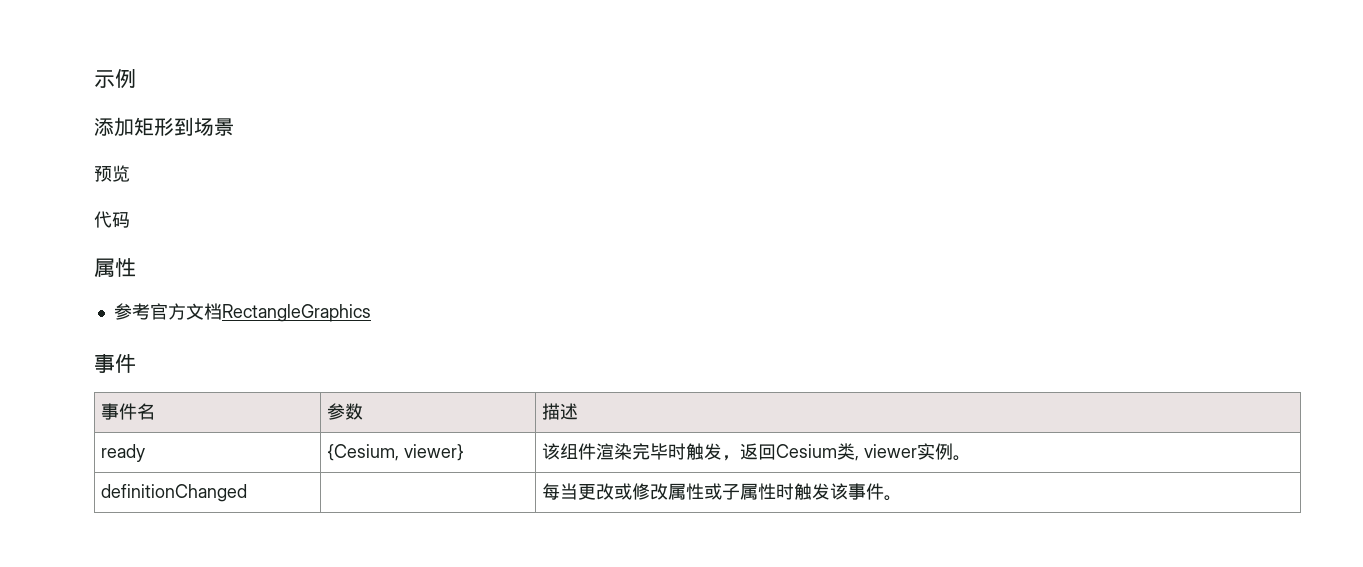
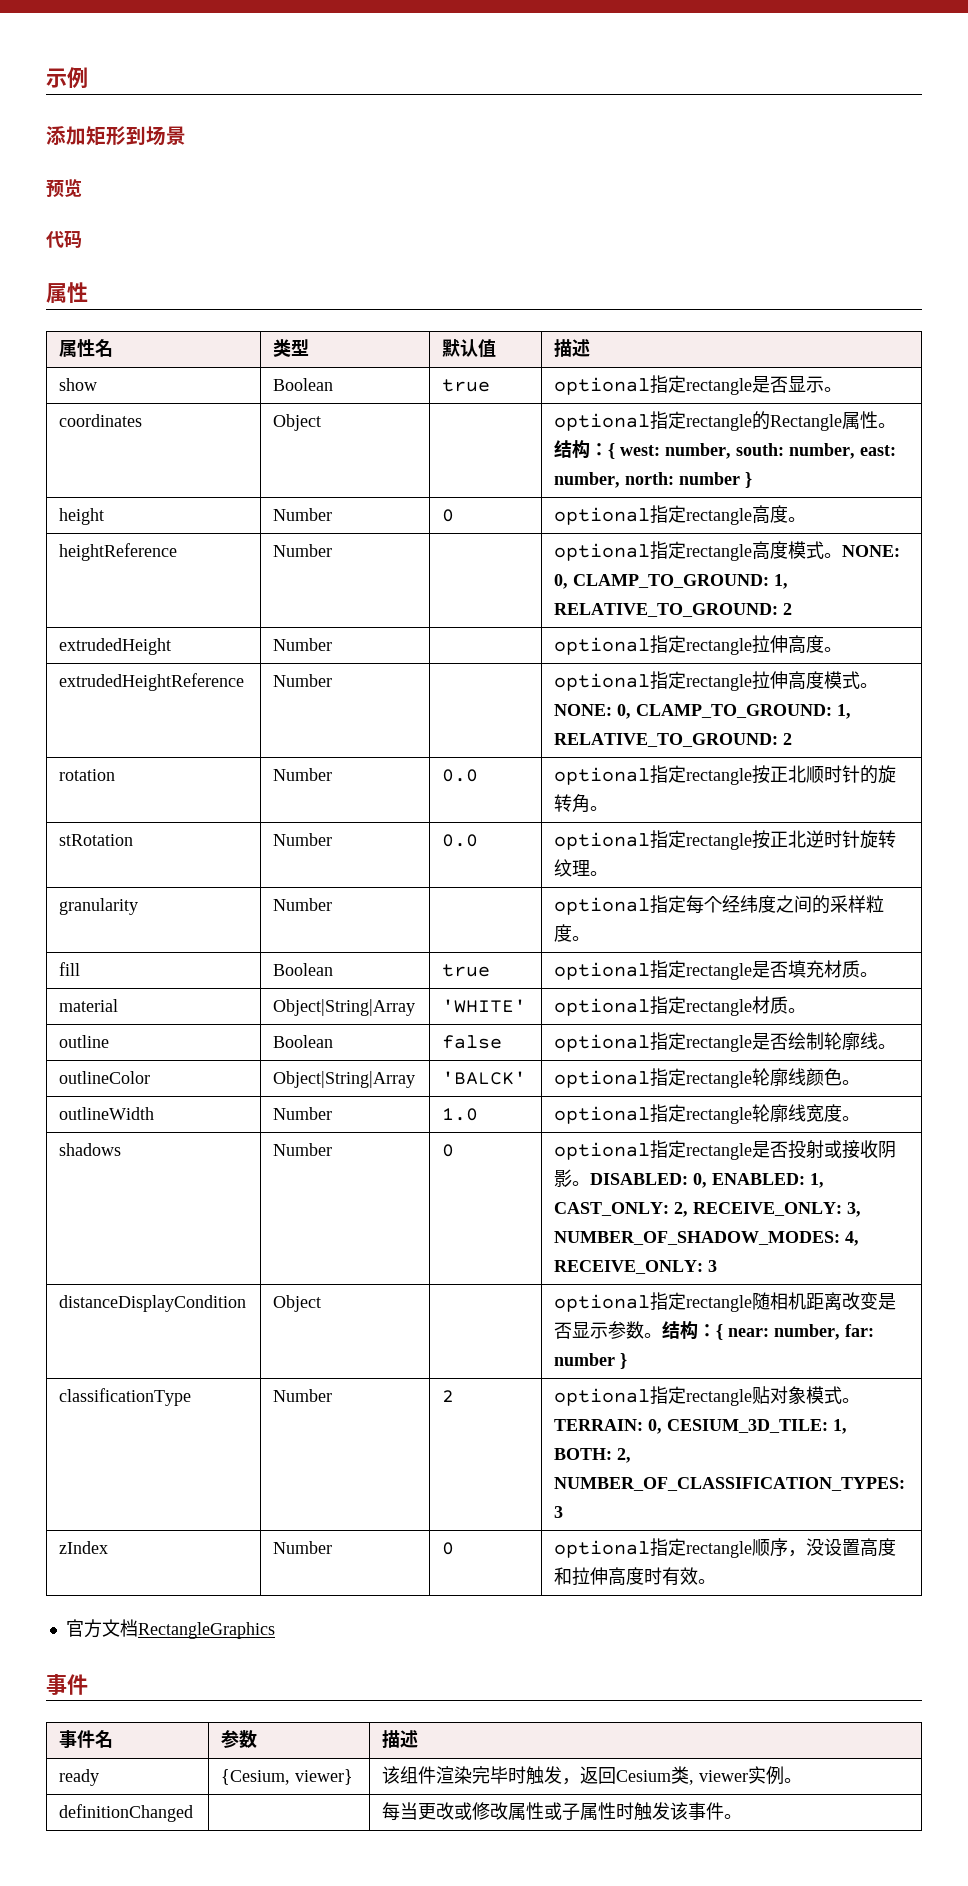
- 参考官方文档RectangleGraphics
+ 属性名 | 类型 | 默认值 | 描述
+ show | Boolean | true | optional指定rectangle是否显示。
+ coordinates | Object | | optional指定rectangle的Rectangle属性。结构：{ west: number, south: number, east: number, north: number }
+ height | Number | 0 | optional指定rectangle高度。
+ heightReference | Number | | optional指定rectangle高度模式。NONE: 0, CLAMP_TO_GROUND: 1, RELATIVE_TO_GROUND: 2
+ extrudedHeight | Number | | optional指定rectangle拉伸高度。
+ extrudedHeightReference | Number | | optional指定rectangle拉伸高度模式。NONE: 0, CLAMP_TO_GROUND: 1, RELATIVE_TO_GROUND: 2
+ rotation | Number | 0.0 | optional指定rectangle按正北顺时针的旋转角。
+ stRotation | Number | 0.0 | optional指定rectangle按正北逆时针旋转纹理。
+ granularity | Number | | optional指定每个经纬度之间的采样粒度。
+ fill | Boolean | true | optional指定rectangle是否填充材质。
+ material | Object|String|Array | 'WHITE' | optional指定rectangle材质。
+ outline | Boolean | false | optional指定rectangle是否绘制轮廓线。
+ outlineColor | Object|String|Array | 'BALCK' | optional指定rectangle轮廓线颜色。
+ outlineWidth | Number | 1.0 | optional指定rectangle轮廓线宽度。
+ shadows | Number | 0 | optional指定rectangle是否投射或接收阴影。DISABLED: 0, ENABLED: 1, CAST_ONLY: 2, RECEIVE_ONLY: 3, NUMBER_OF_SHADOW_MODES: 4, RECEIVE_ONLY: 3
+ distanceDisplayCondition | Object | | optional指定rectangle随相机距离改变是否显示参数。结构：{ near: number, far: number }
+ classificationType | Number | 2 | optional指定rectangle贴对象模式。TERRAIN: 0, CESIUM_3D_TILE: 1, BOTH: 2, NUMBER_OF_CLASSIFICATION_TYPES: 3
+ zIndex | Number | 0 | optional指定rectangle顺序，没设置高度和拉伸高度时有效。
+ 官方文档RectangleGraphics

